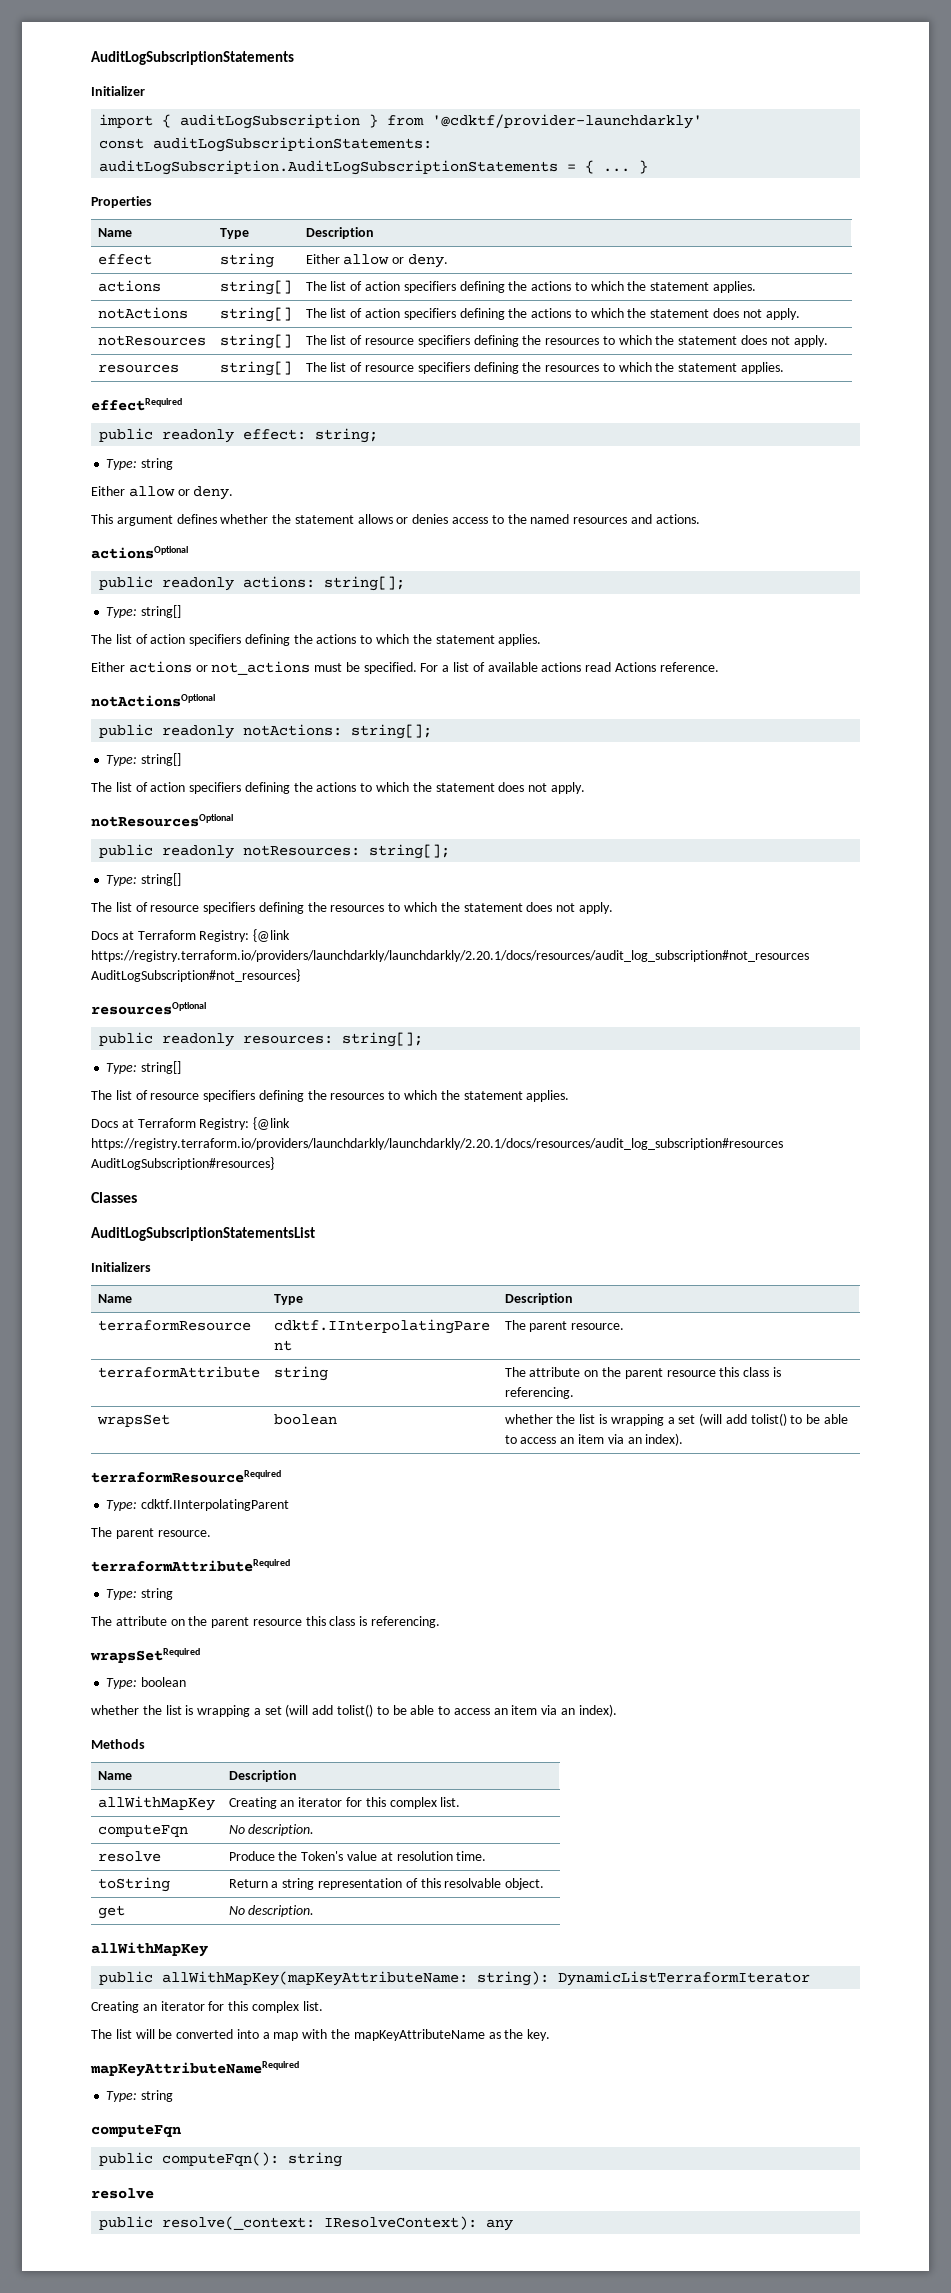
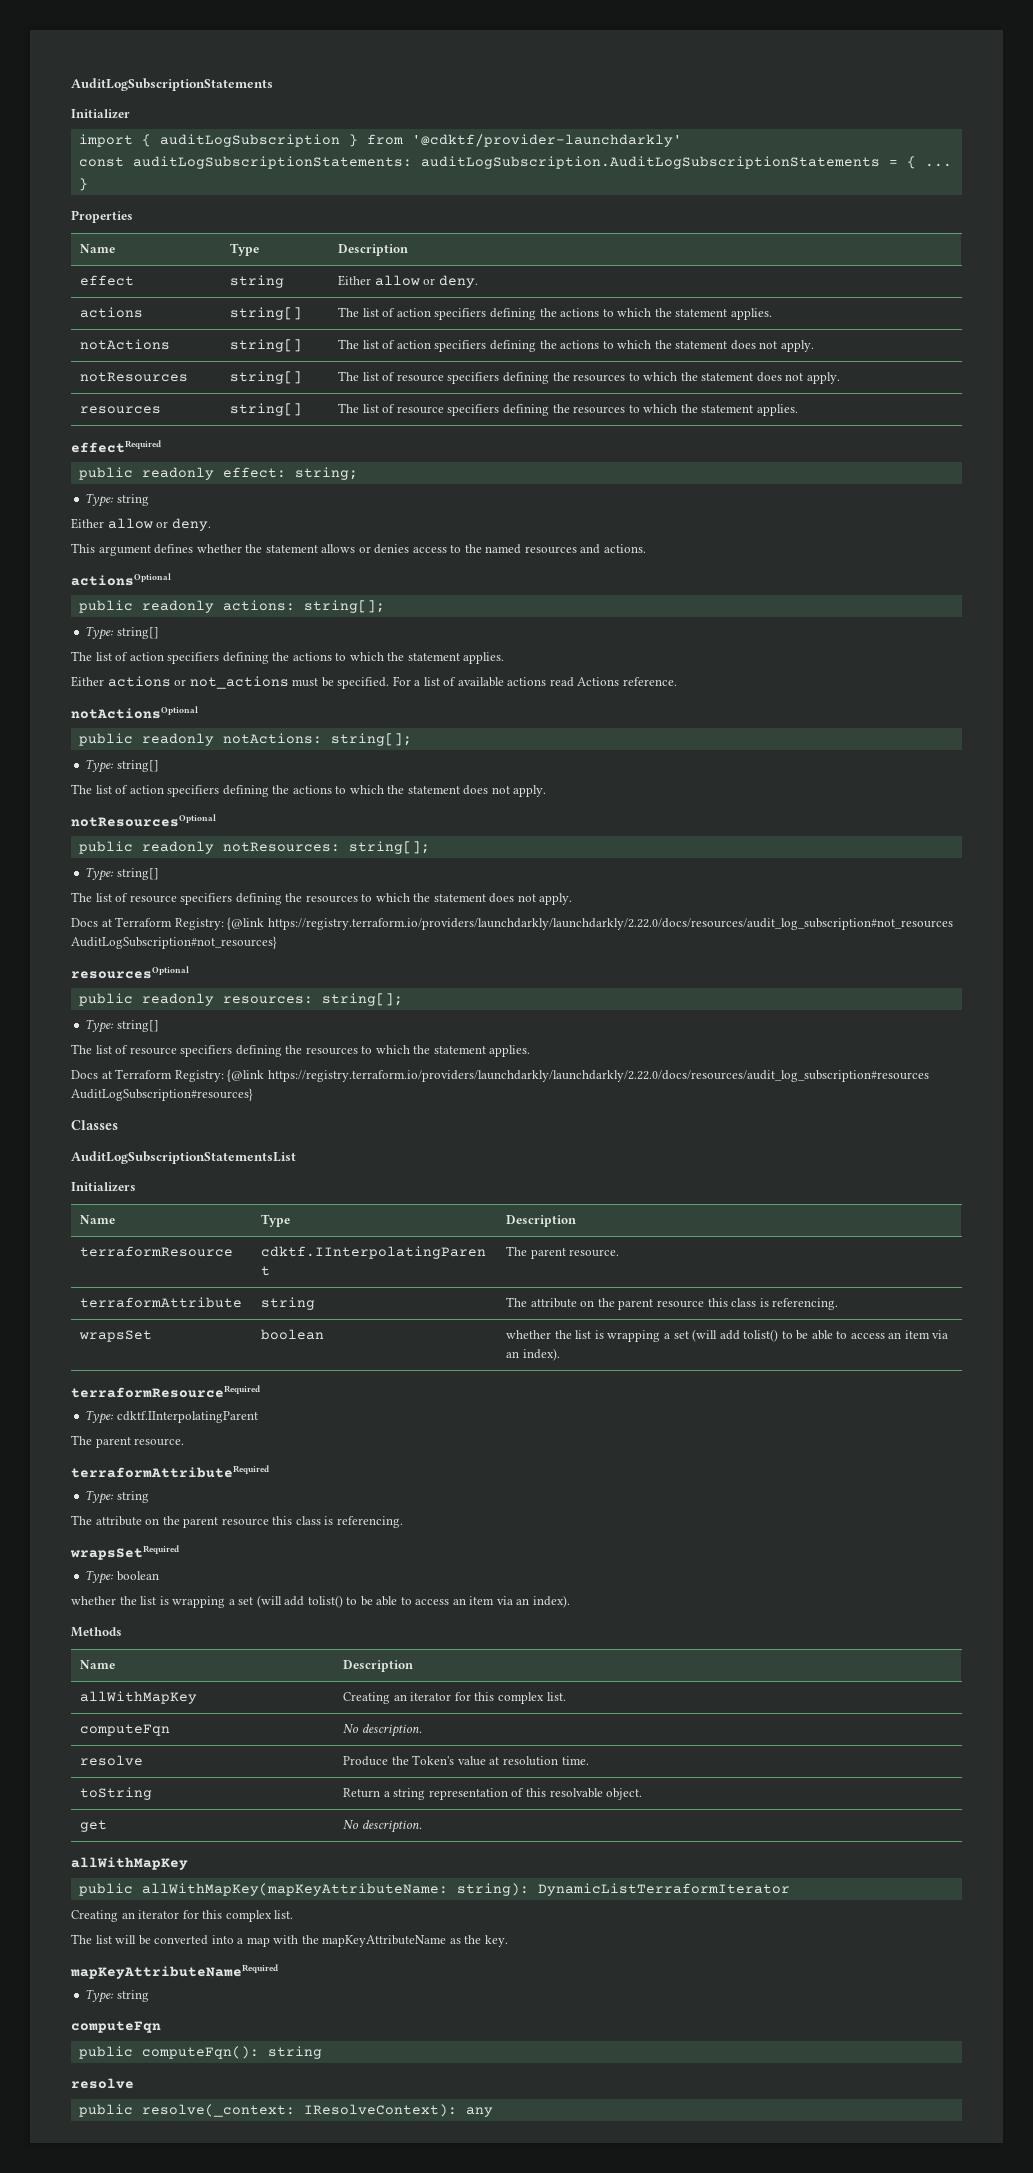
- Docs at Terraform Registry: {@link https://registry.terraform.io/providers/launchdarkly/launchdarkly/2.20.1/docs/resources/audit_log_subscription#not_resources AuditLogSubscription#not_resources}
+ Docs at Terraform Registry: {@link https://registry.terraform.io/providers/launchdarkly/launchdarkly/2.22.0/docs/resources/audit_log_subscription#not_resources AuditLogSubscription#not_resources}
- Docs at Terraform Registry: {@link https://registry.terraform.io/providers/launchdarkly/launchdarkly/2.20.1/docs/resources/audit_log_subscription#resources AuditLogSubscription#resources}
+ Docs at Terraform Registry: {@link https://registry.terraform.io/providers/launchdarkly/launchdarkly/2.22.0/docs/resources/audit_log_subscription#resources AuditLogSubscription#resources}

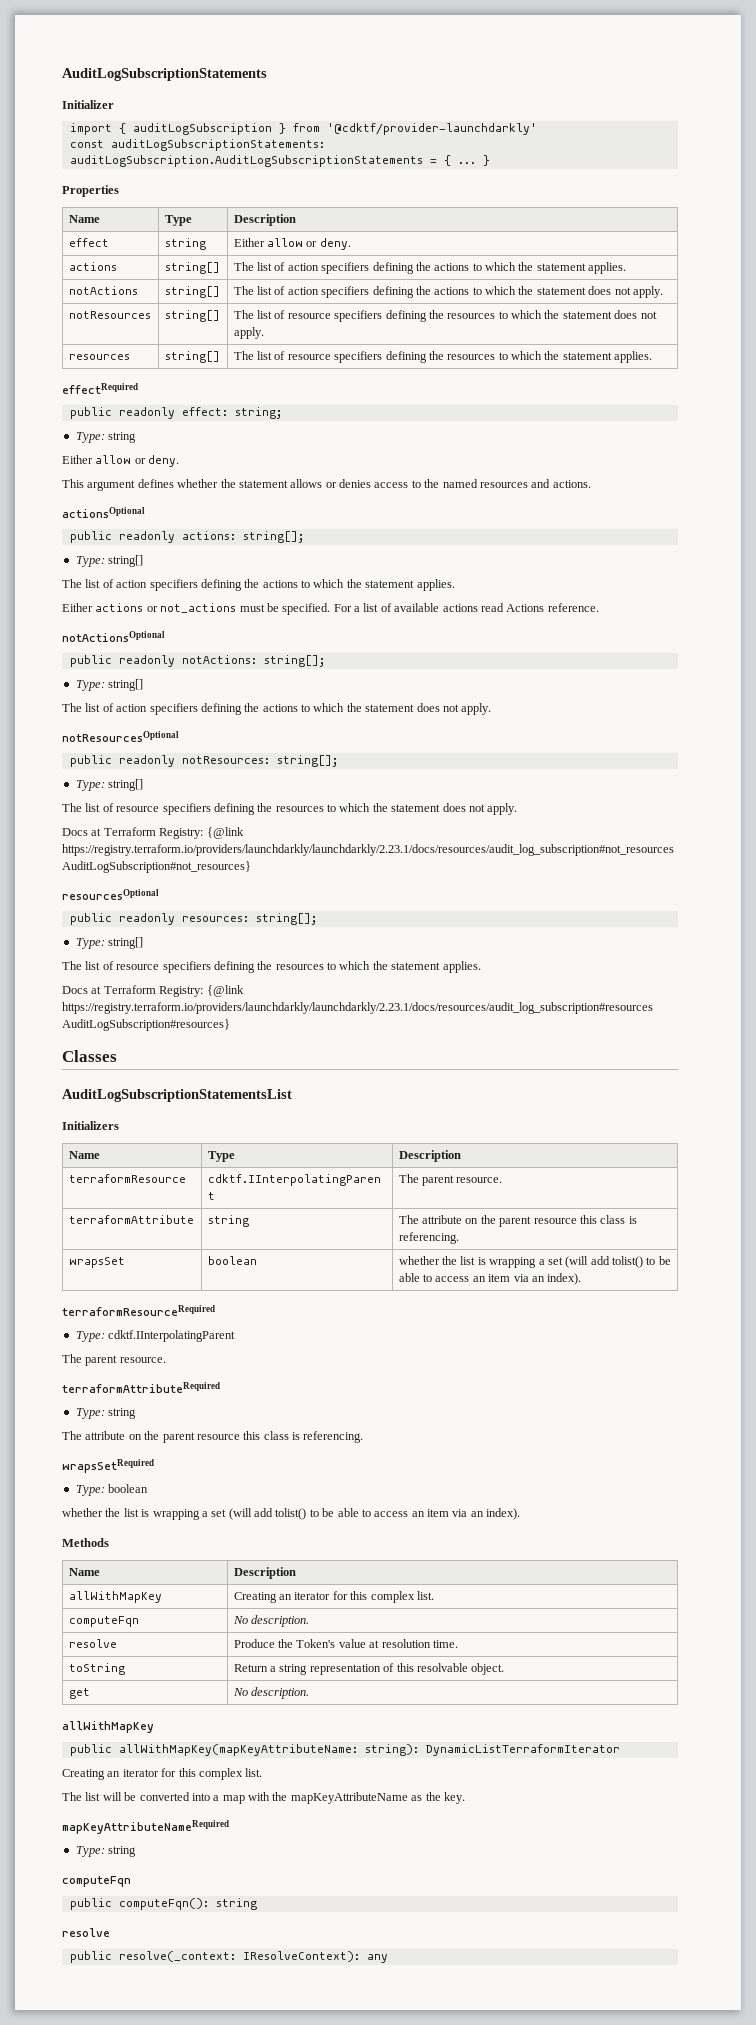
- Docs at Terraform Registry: {@link https://registry.terraform.io/providers/launchdarkly/launchdarkly/2.22.0/docs/resources/audit_log_subscription#not_resources AuditLogSubscription#not_resources}
+ Docs at Terraform Registry: {@link https://registry.terraform.io/providers/launchdarkly/launchdarkly/2.23.1/docs/resources/audit_log_subscription#not_resources AuditLogSubscription#not_resources}
- Docs at Terraform Registry: {@link https://registry.terraform.io/providers/launchdarkly/launchdarkly/2.22.0/docs/resources/audit_log_subscription#resources AuditLogSubscription#resources}
+ Docs at Terraform Registry: {@link https://registry.terraform.io/providers/launchdarkly/launchdarkly/2.23.1/docs/resources/audit_log_subscription#resources AuditLogSubscription#resources}

